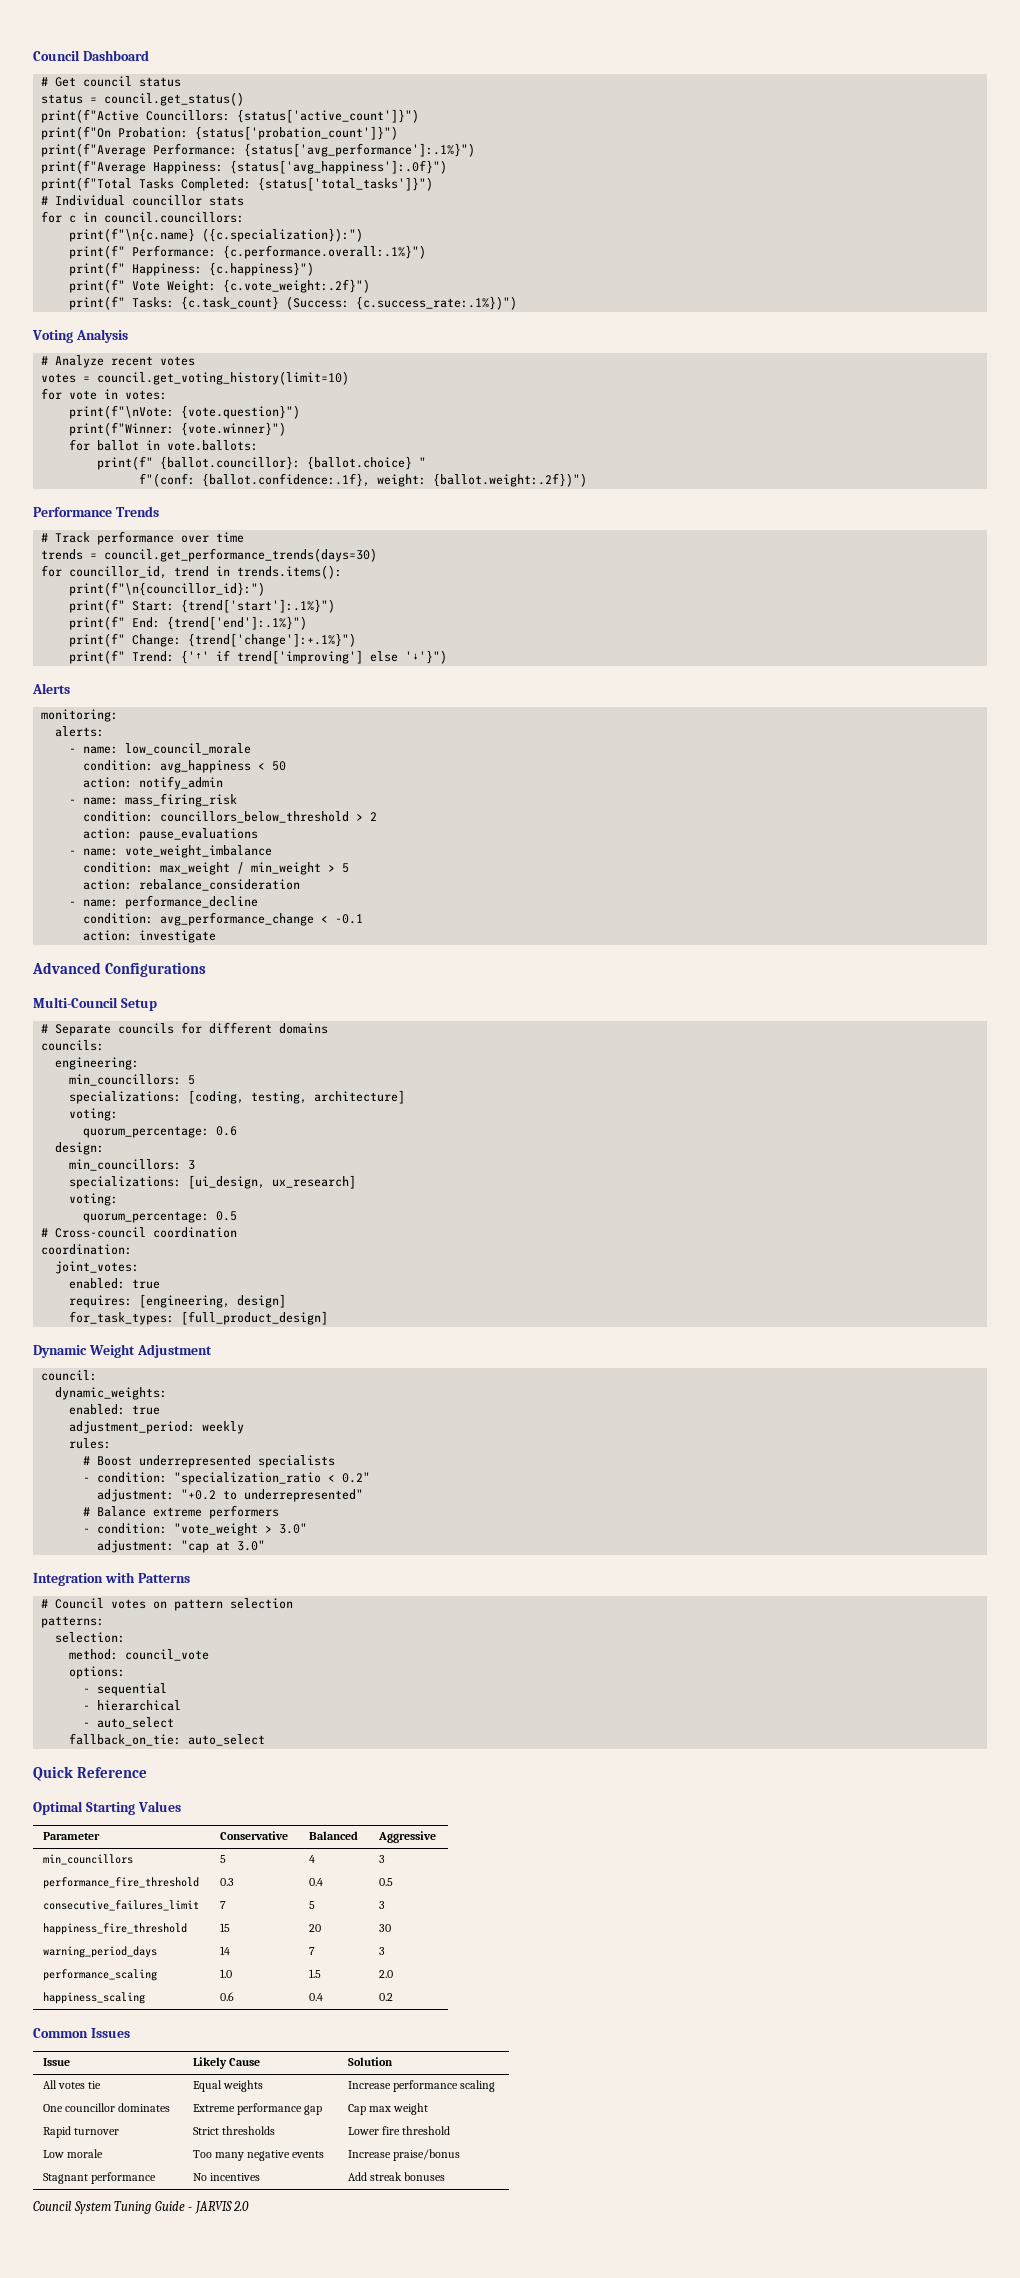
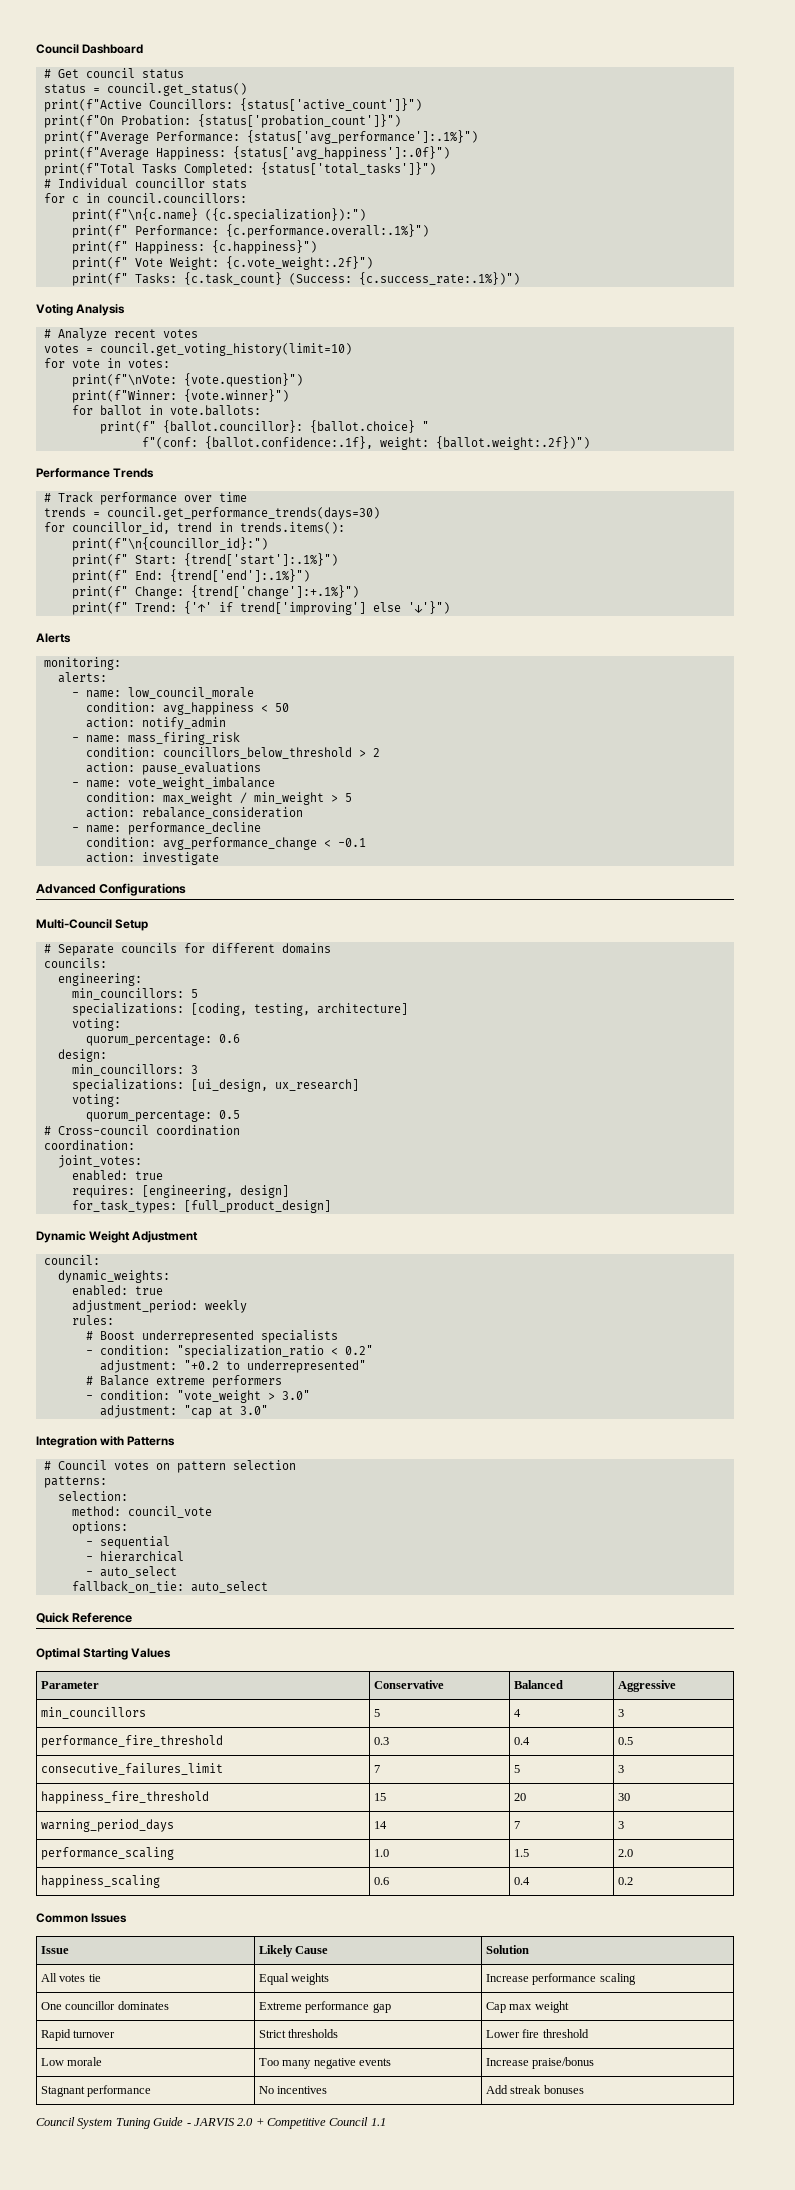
- Council System Tuning Guide - JARVIS 2.0
+ Council System Tuning Guide - JARVIS 2.0 + Competitive Council 1.1

